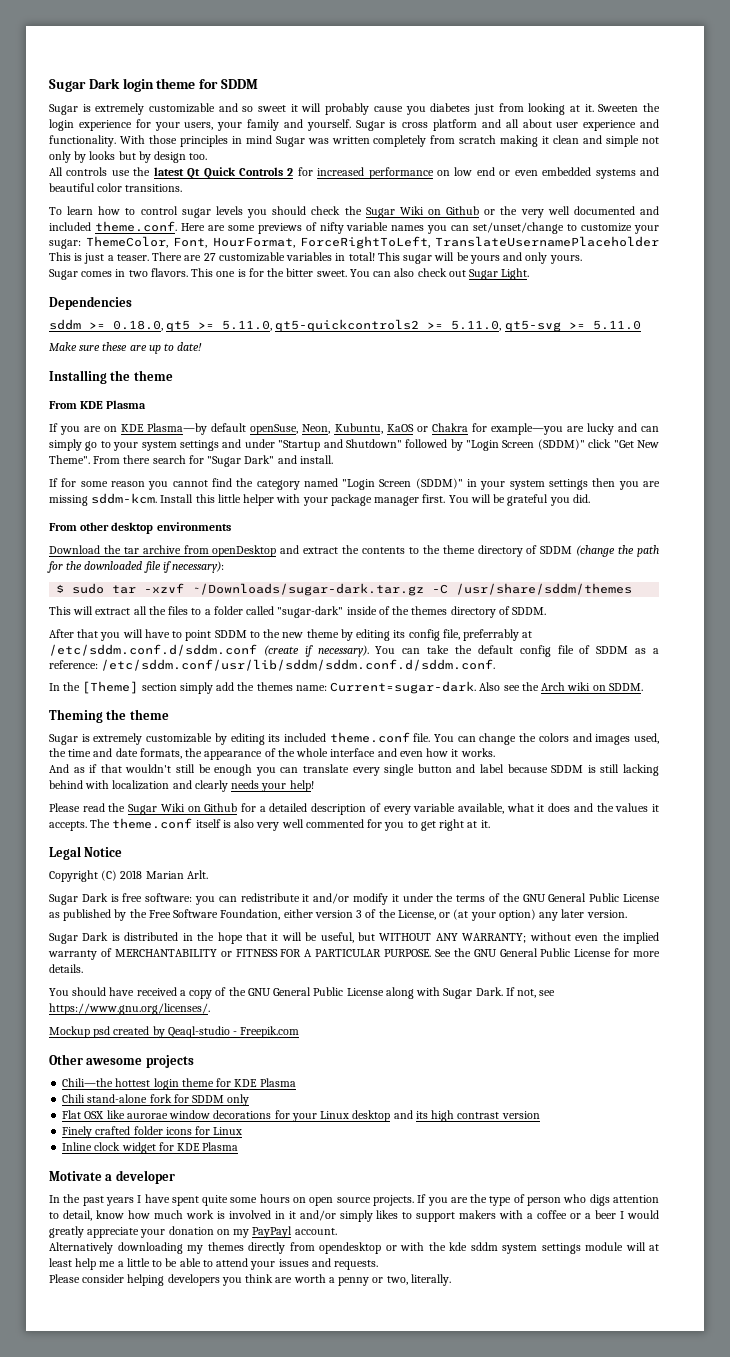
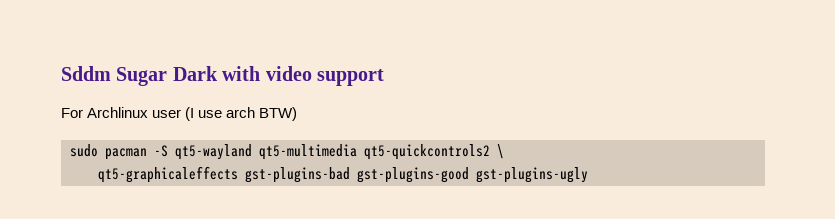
- Sugar Dark login theme for SDDM
- Sugar is extremely customizable and so sweet it will probably cause you diabetes just from looking at it. Sweeten the login experience for your users, your family and yourself. Sugar is cross platform and all about user experience and functionality. With those principles in mind Sugar was written completely from scratch making it clean and simple not only by looks but by design too.
- All controls use the latest Qt Quick Controls 2 for increased performance on low end or even embedded systems and beautiful color transitions.
- To learn how to control sugar levels you should check the Sugar Wiki on Github or the very well documented and included theme.conf. Here are some previews of nifty variable names you can set/unset/change to customize your sugar: ThemeColor, Font, HourFormat, ForceRightToLeft, TranslateUsernamePlaceholder This is just a teaser. There are 27 customizable variables in total! This sugar will be yours and only yours.
- Sugar comes in two flavors. This one is for the bitter sweet. You can also check out Sugar Light.
- Dependencies
- sddm >= 0.18.0, qt5 >= 5.11.0, qt5-quickcontrols2 >= 5.11.0, qt5-svg >= 5.11.0
- Make sure these are up to date!
- Installing the theme
- From KDE Plasma
- If you are on KDE Plasma—by default openSuse, Neon, Kubuntu, KaOS or Chakra for example—you are lucky and can simply go to your system settings and under "Startup and Shutdown" followed by "Login Screen (SDDM)" click "Get New Theme". From there search for "Sugar Dark" and install.
- If for some reason you cannot find the category named "Login Screen (SDDM)" in your system settings then you are missing sddm-kcm. Install this little helper with your package manager first. You will be grateful you did.
- From other desktop environments
- Download the tar archive from openDesktop and extract the contents to the theme directory of SDDM (change the path for the downloaded file if necessary):
- $ sudo tar -xzvf ~/Downloads/sugar-dark.tar.gz -C /usr/share/sddm/themes
- This will extract all the files to a folder called "sugar-dark" inside of the themes directory of SDDM.
- After that you will have to point SDDM to the new theme by editing its config file, preferrably at /etc/sddm.conf.d/sddm.conf (create if necessary). You can take the default config file of SDDM as a reference: /etc/sddm.conf/usr/lib/sddm/sddm.conf.d/sddm.conf.
- In the [Theme] section simply add the themes name: Current=sugar-dark. Also see the Arch wiki on SDDM.
- Theming the theme
- Sugar is extremely customizable by editing its included theme.conf file. You can change the colors and images used, the time and date formats, the appearance of the whole interface and even how it works.
- And as if that wouldn't still be enough you can translate every single button and label because SDDM is still lacking behind with localization and clearly needs your help!
- Please read the Sugar Wiki on Github for a detailed description of every variable available, what it does and the values it accepts. The theme.conf itself is also very well commented for you to get right at it.
- Legal Notice
- Copyright (C) 2018 Marian Arlt.
- Sugar Dark is free software: you can redistribute it and/or modify it under the terms of the GNU General Public License as published by the Free Software Foundation, either version 3 of the License, or (at your option) any later version.
- Sugar Dark is distributed in the hope that it will be useful, but WITHOUT ANY WARRANTY; without even the implied warranty of MERCHANTABILITY or FITNESS FOR A PARTICULAR PURPOSE. See the GNU General Public License for more details.
- You should have received a copy of the GNU General Public License along with Sugar Dark. If not, see https://www.gnu.org/licenses/.
- Mockup psd created by Qeaql-studio - Freepik.com
- Other awesome projects
- Chili—the hottest login theme for KDE Plasma
- Chili stand-alone fork for SDDM only
- Flat OSX like aurorae window decorations for your Linux desktop and its high contrast version
- Finely crafted folder icons for Linux
- Inline clock widget for KDE Plasma
- Motivate a developer
- In the past years I have spent quite some hours on open source projects. If you are the type of person who digs attention to detail, know how much work is involved in it and/or simply likes to support makers with a coffee or a beer I would greatly appreciate your donation on my PayPayl account.
- Alternatively downloading my themes directly from opendesktop or with the kde sddm system settings module will at least help me a little to be able to attend your issues and requests.
- Please consider helping developers you think are worth a penny or two, literally.
+ Sddm Sugar Dark with video support
+ For Archlinux user (I use arch BTW)
+ sudo pacman -S qt5-wayland qt5-multimedia qt5-quickcontrols2 \
+ qt5-graphicaleffects gst-plugins-bad gst-plugins-good gst-plugins-ugly

